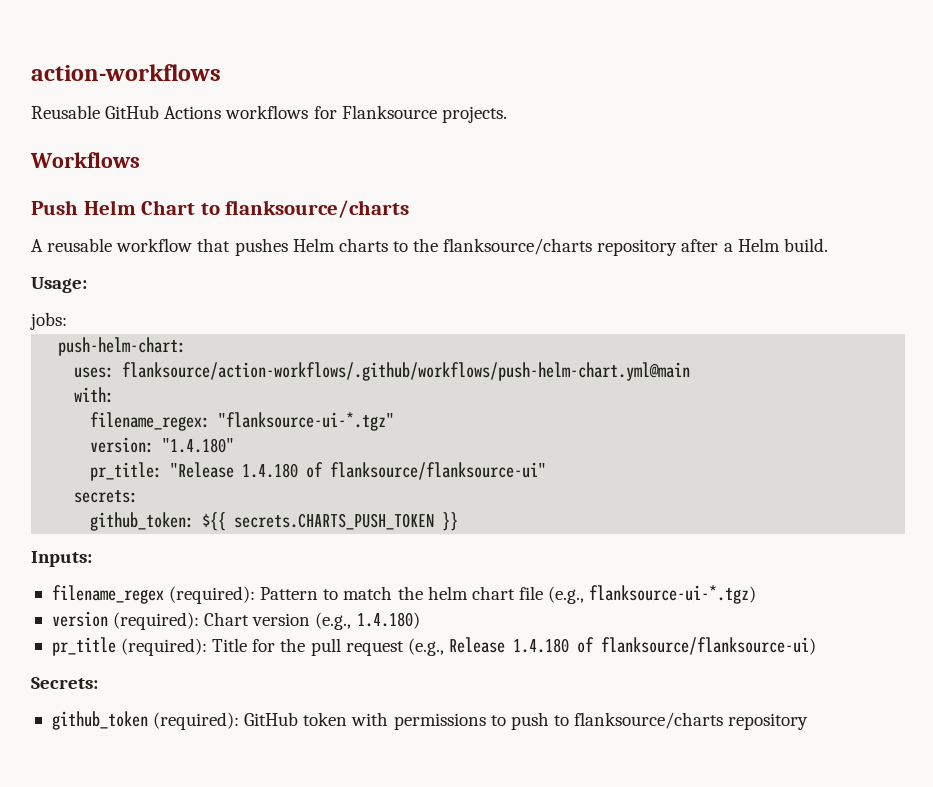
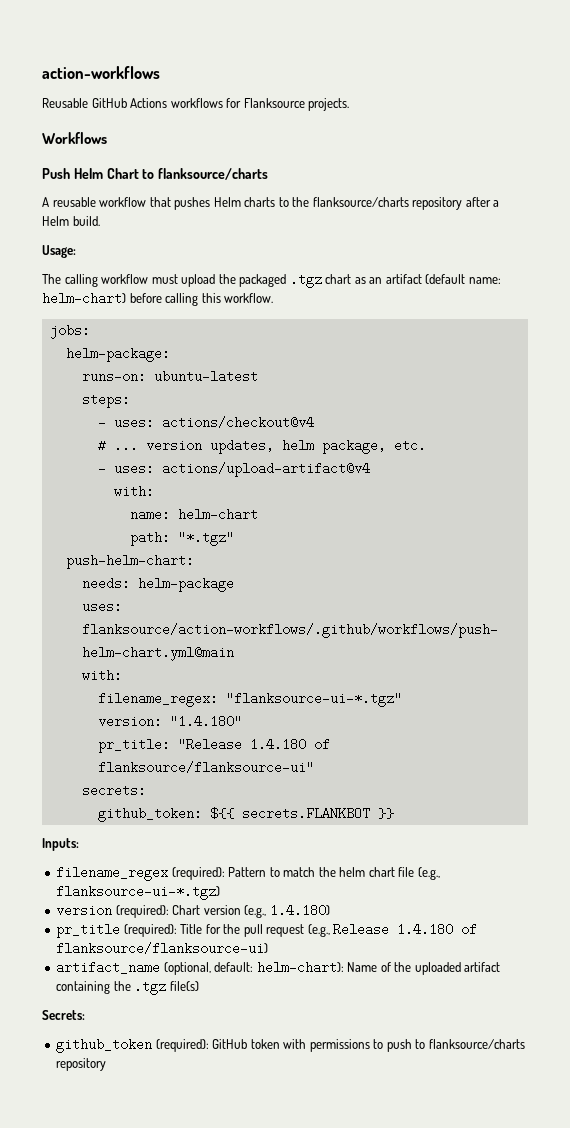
+ The calling workflow must upload the packaged .tgz chart as an artifact (default name: helm-chart) before calling this workflow.
  jobs:
+ helm-package:
+ runs-on: ubuntu-latest
+ steps:
+ - uses: actions/checkout@v4
+ # ... version updates, helm package, etc.
+ - uses: actions/upload-artifact@v4
+ with:
+ name: helm-chart
+ path: "*.tgz"
+ needs: helm-package
- github_token: ${{ secrets.CHARTS_PUSH_TOKEN }}
+ github_token: ${{ secrets.FLANKBOT }}
+ artifact_name (optional, default: helm-chart): Name of the uploaded artifact containing the .tgz file(s)

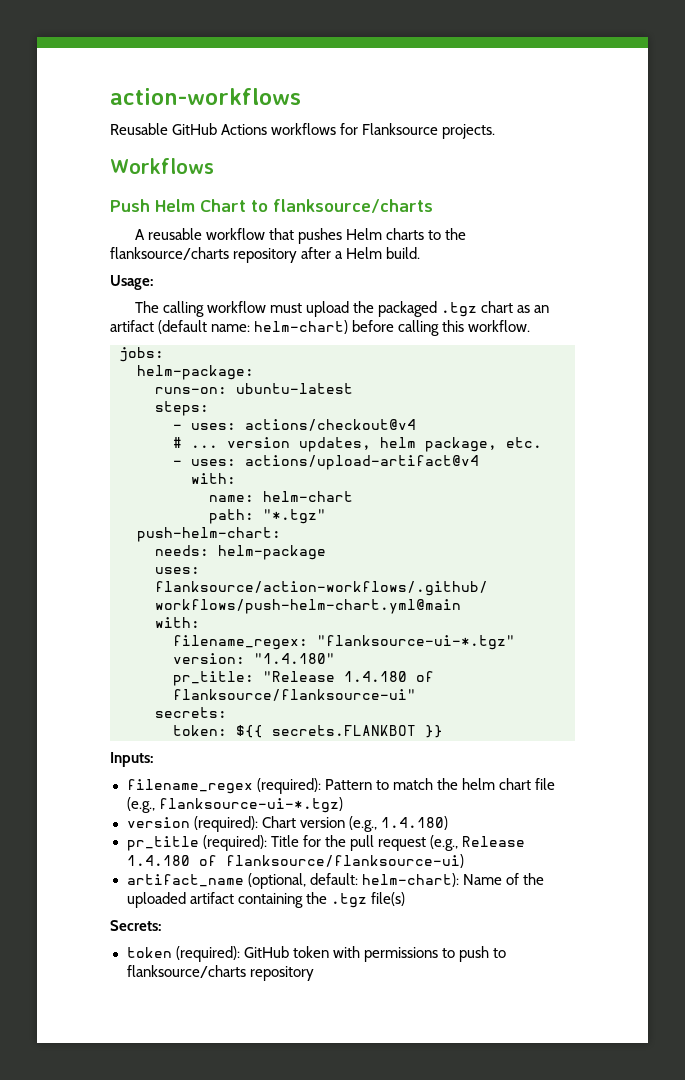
- github_token: ${{ secrets.FLANKBOT }}
+ token: ${{ secrets.FLANKBOT }}
- github_token (required): GitHub token with permissions to push to flanksource/charts repository
+ token (required): GitHub token with permissions to push to flanksource/charts repository

